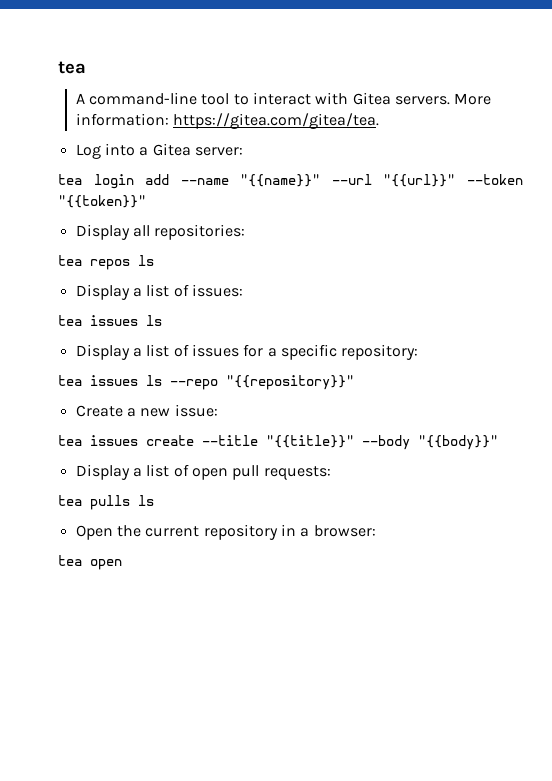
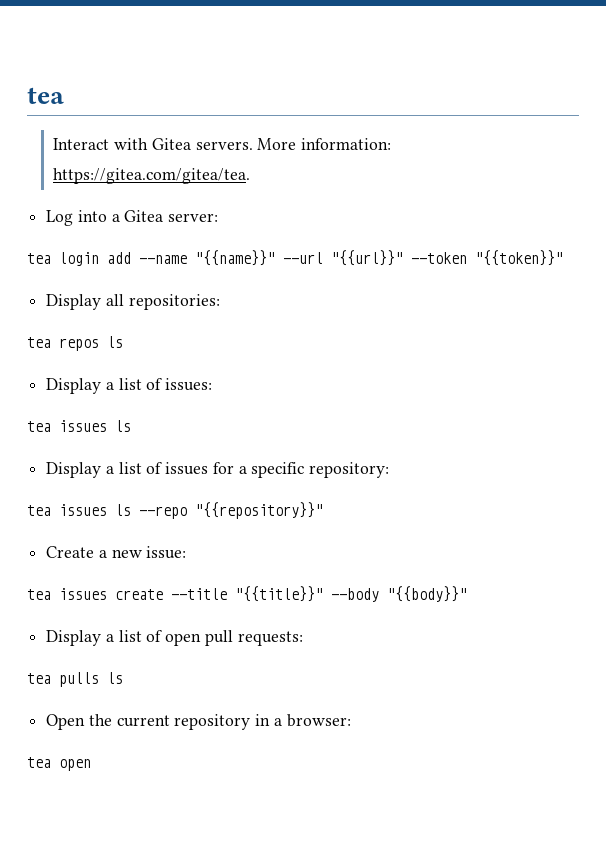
- A command-line tool to interact with Gitea servers.
+ Interact with Gitea servers.

